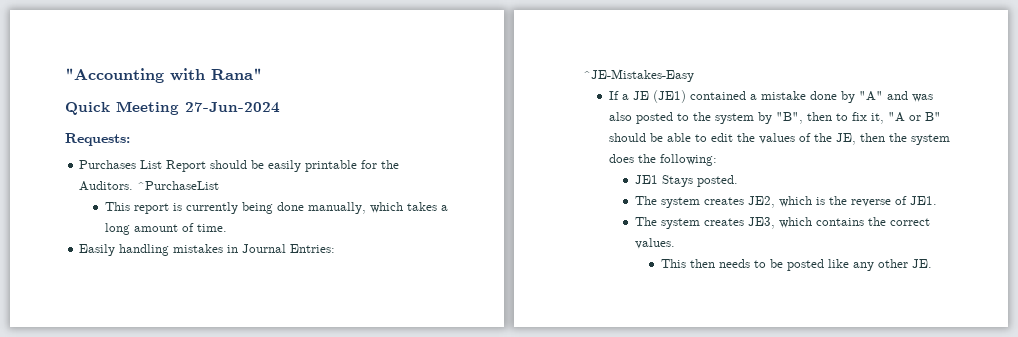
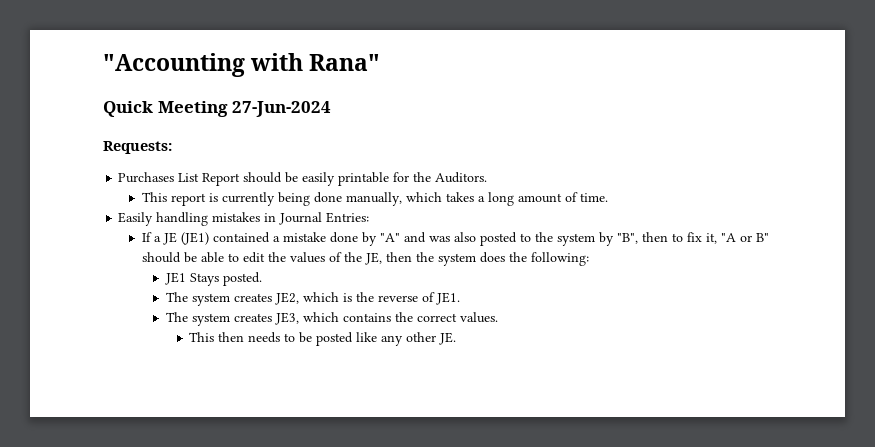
- ^PurchaseList
- Easily handling mistakes in Journal Entries: ^JE-Mistakes-Easy
+ Easily handling mistakes in Journal Entries:

